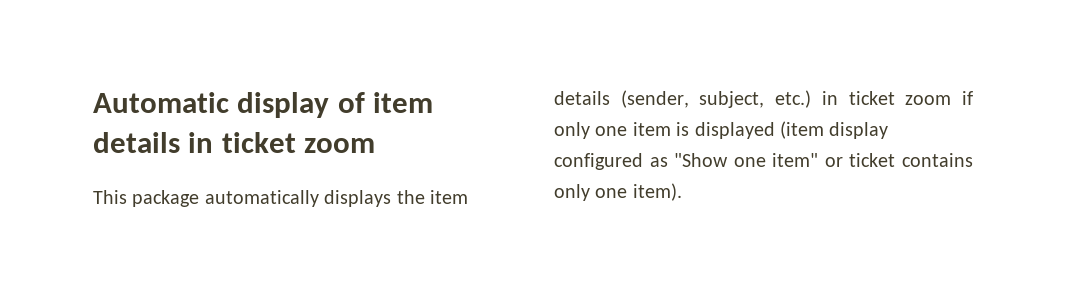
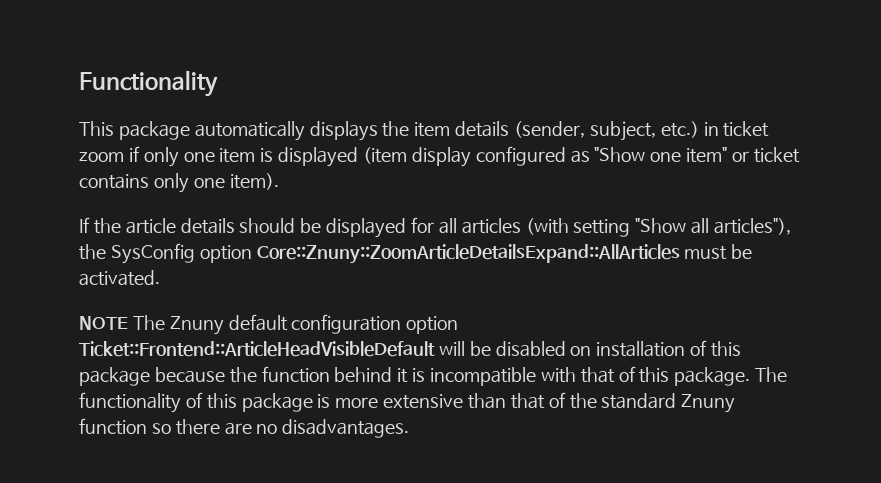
- Automatic display of item details in ticket zoom
+ Functionality
+ If the article details should be displayed for all articles (with setting "Show all articles"), the SysConfig option Core::Znuny::ZoomArticleDetailsExpand::AllArticles must be activated.
+ NOTE The Znuny default configuration option Ticket::Frontend::ArticleHeadVisibleDefault will be disabled on installation of this package because the function behind it is incompatible with that of this package. The functionality of this package is more extensive than that of the standard Znuny function so there are no disadvantages.

